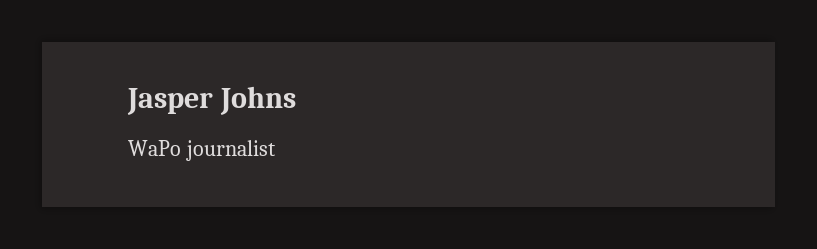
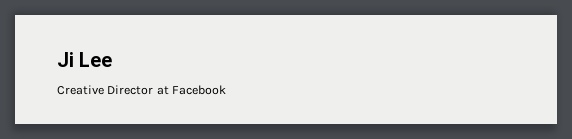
- Jasper Johns
- WaPo journalist
+ Ji Lee
+ Creative Director at Facebook

